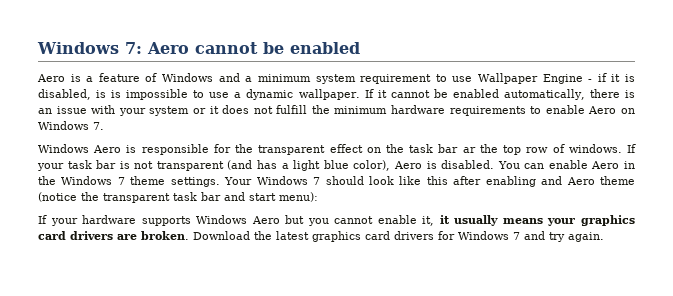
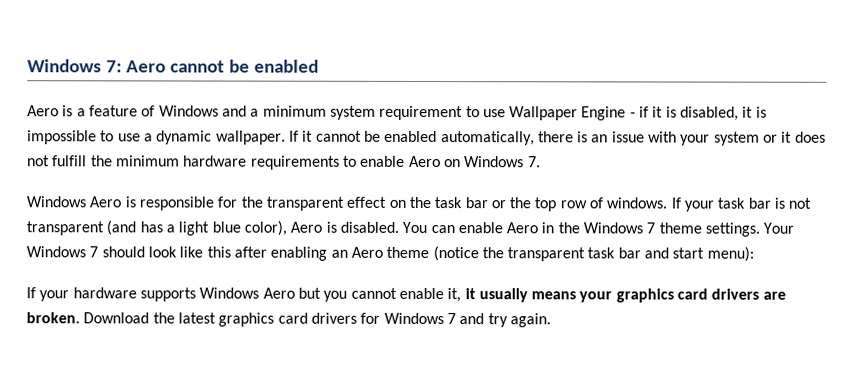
- Aero is a feature of Windows and a minimum system requirement to use Wallpaper Engine - if it is disabled, is is impossible to use a dynamic wallpaper.
+ Aero is a feature of Windows and a minimum system requirement to use Wallpaper Engine - if it is disabled, it is impossible to use a dynamic wallpaper.
- Windows Aero is responsible for the transparent effect on the task bar ar the top row of windows.
+ Windows Aero is responsible for the transparent effect on the task bar or the top row of windows.
- Your Windows 7 should look like this after enabling and Aero theme (notice the transparent task bar and start menu):
+ Your Windows 7 should look like this after enabling an Aero theme (notice the transparent task bar and start menu):

